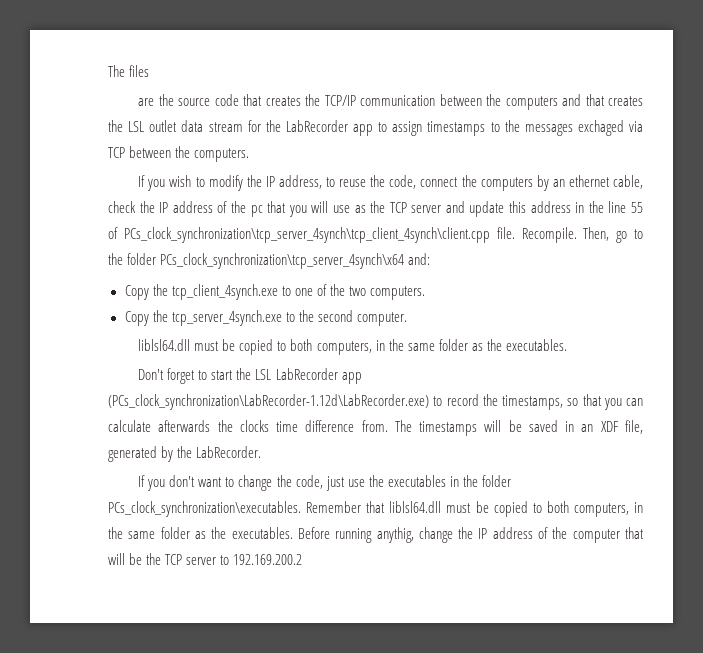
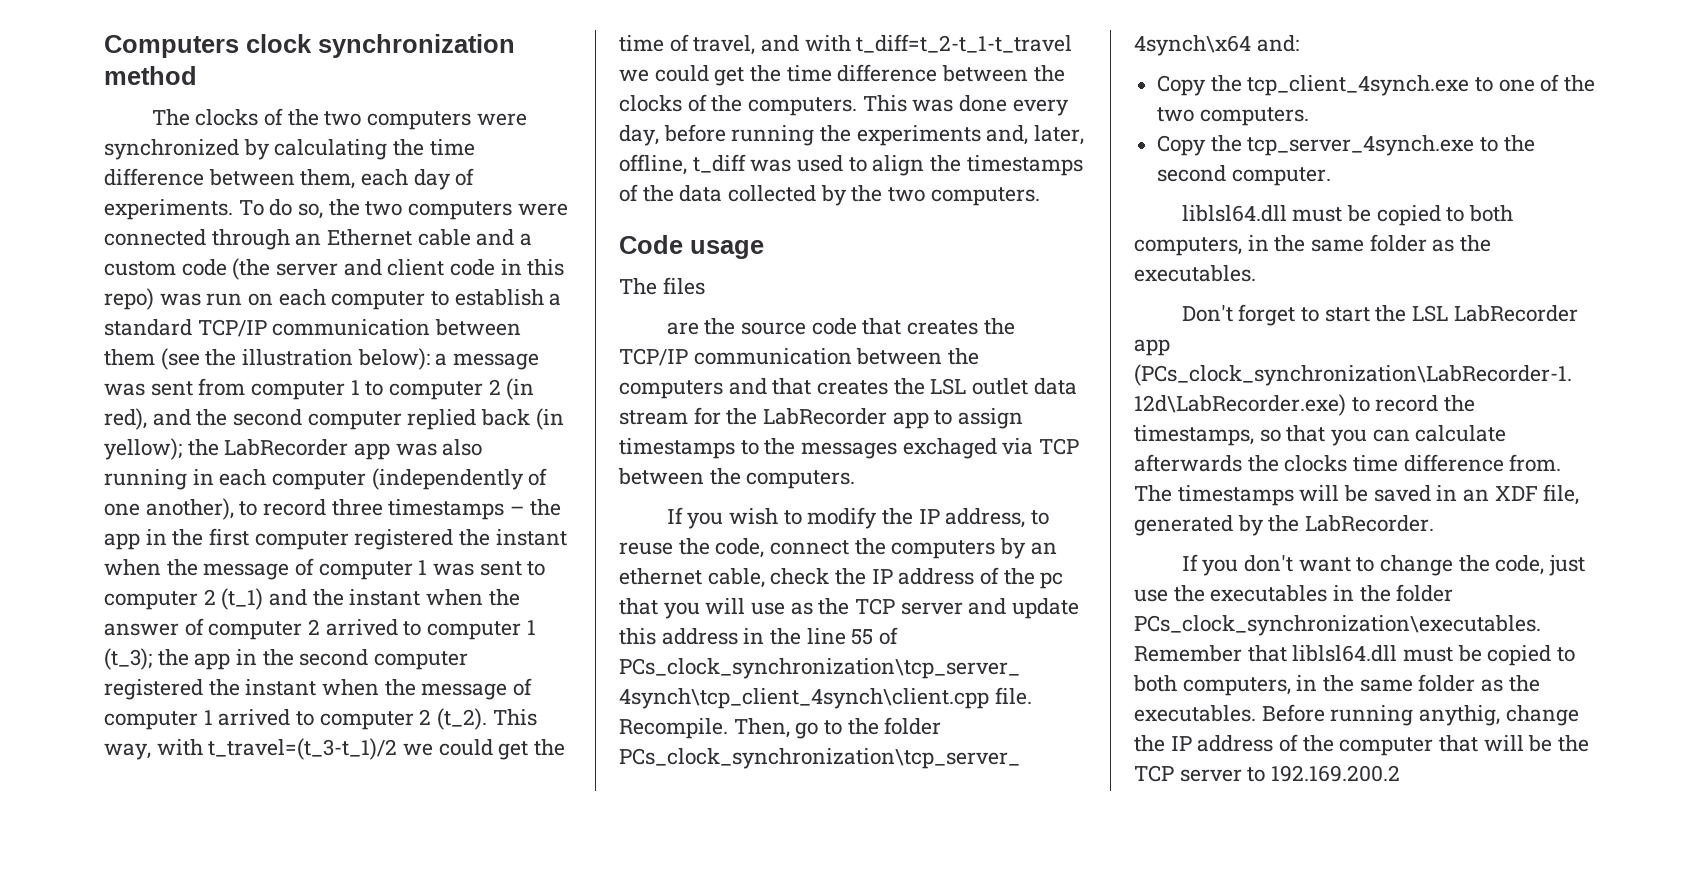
+ Computers clock synchronization method
+ The clocks of the two computers were synchronized by calculating the time difference between them, each day of experiments. To do so, the two computers were connected through an Ethernet cable and a custom code (the server and client code in this repo) was run on each computer to establish a standard TCP/IP communication between them (see the illustration below): a message was sent from computer 1 to computer 2 (in red), and the second computer replied back (in yellow); the LabRecorder app was also running in each computer (independently of one another), to record three timestamps – the app in the first computer registered the instant when the message of computer 1 was sent to computer 2 (t_1) and the instant when the answer of computer 2 arrived to computer 1 (t_3); the app in the second computer registered the instant when the message of computer 1 arrived to computer 2 (t_2). This way, with t_travel=(t_3-t_1)/2 we could get the time of travel, and with t_diff=t_2-t_1-t_travel we could get the time difference between the clocks of the computers. This was done every day, before running the experiments and, later, offline, t_diff was used to align the timestamps of the data collected by the two computers.
+ Code usage

